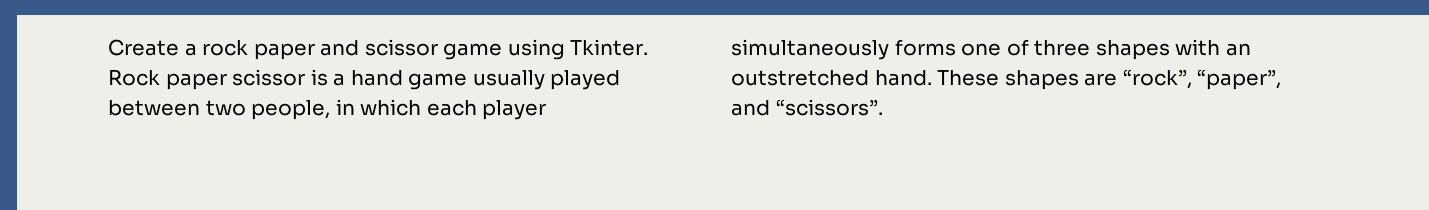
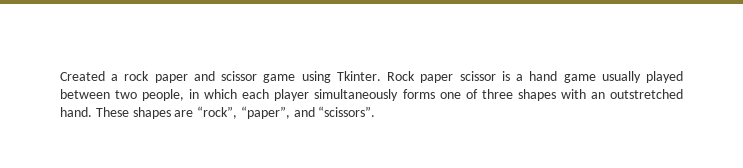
- Create a rock paper and scissor game using Tkinter.
+ Created a rock paper and scissor game using Tkinter.

